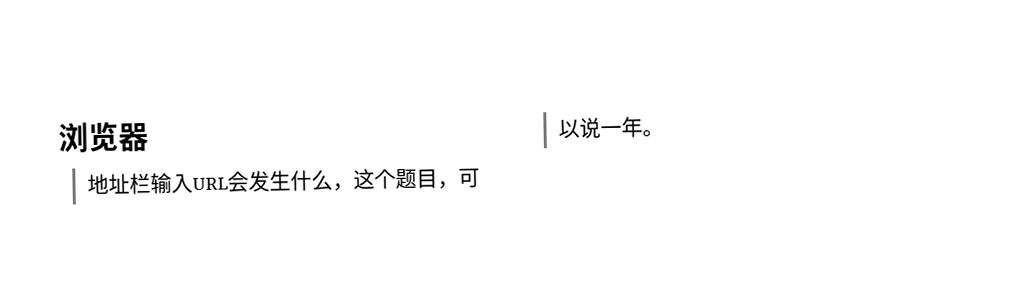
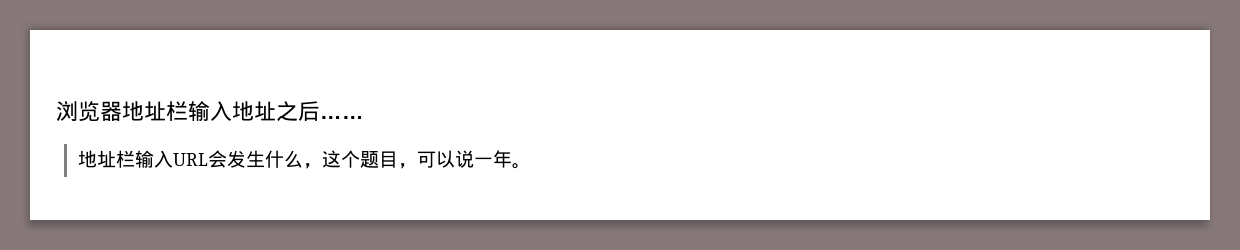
- 浏览器
+ 浏览器地址栏输入地址之后……

